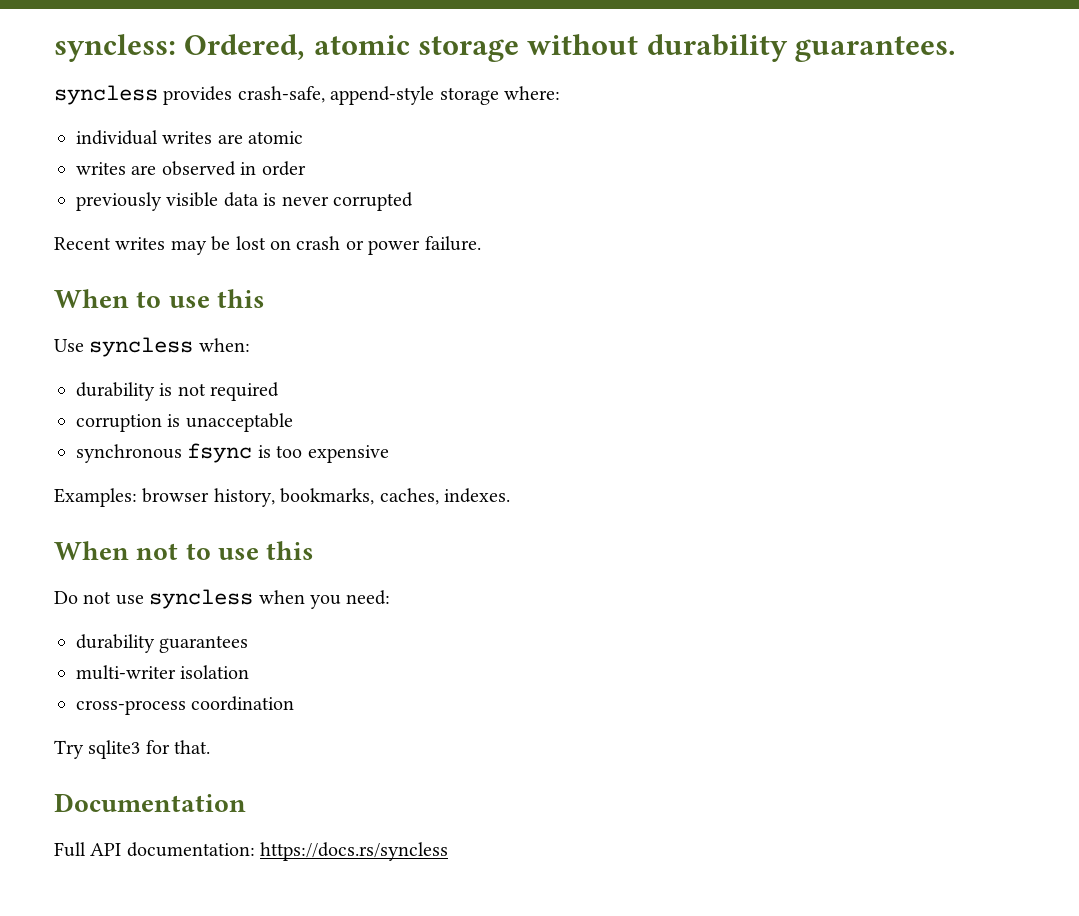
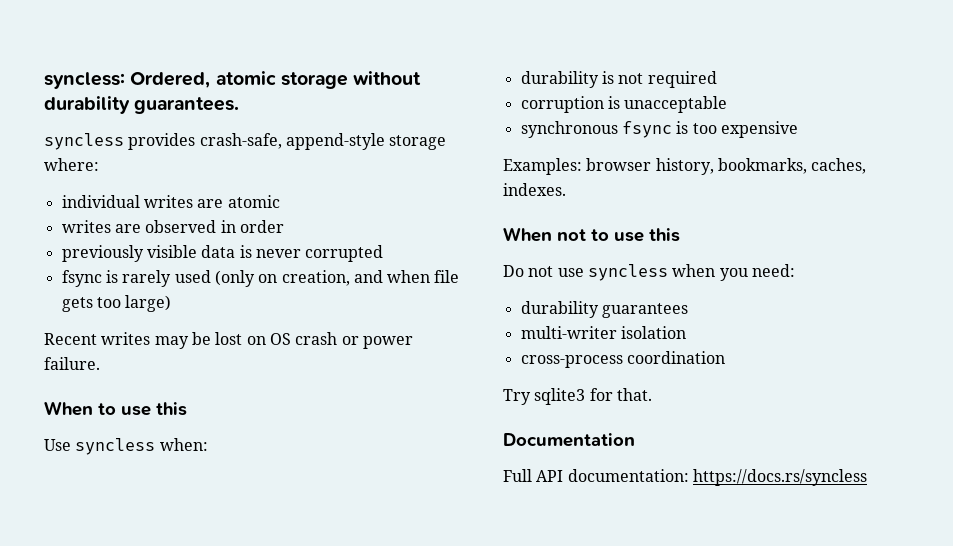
+ fsync is rarely used (only on creation, and when file gets too large)
- Recent writes may be lost on crash or power failure.
+ Recent writes may be lost on OS crash or power failure.

